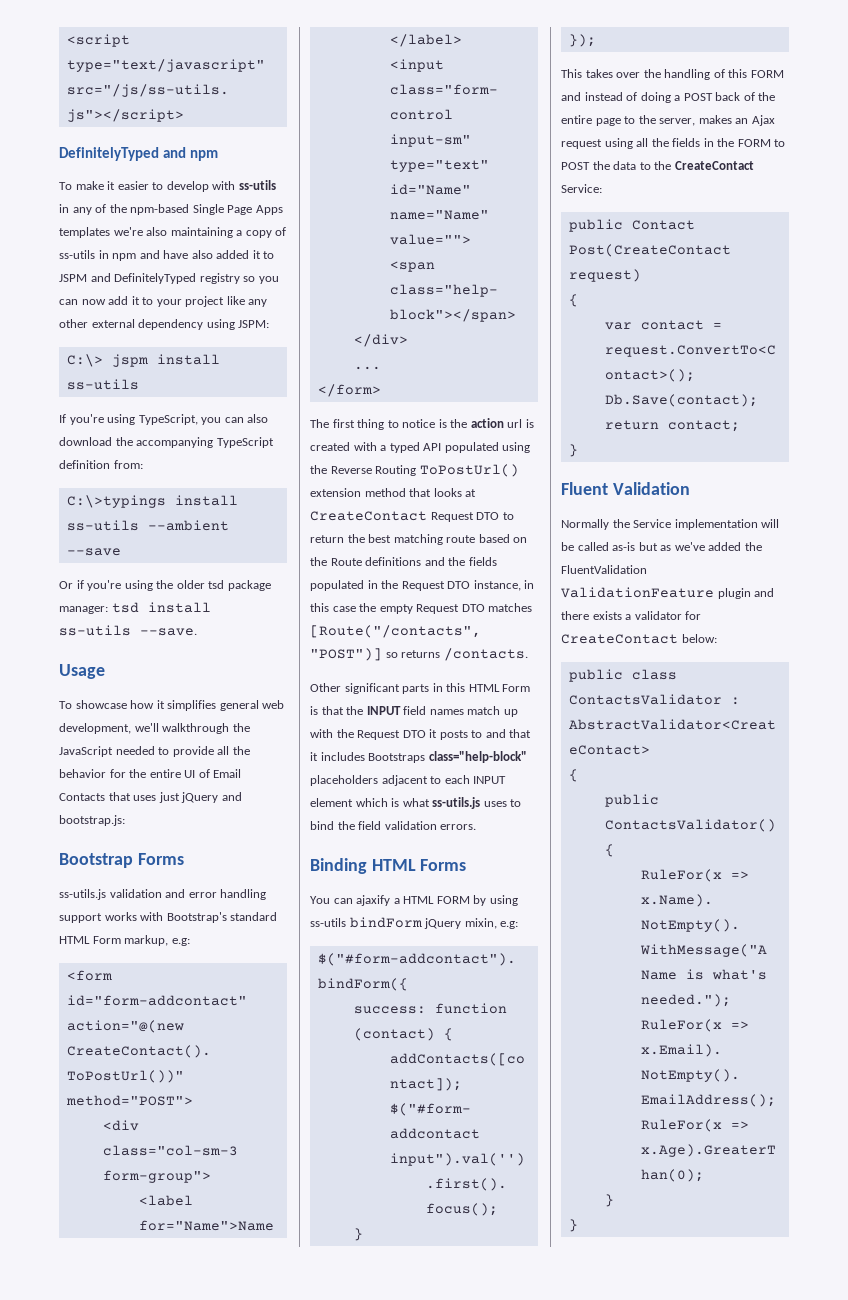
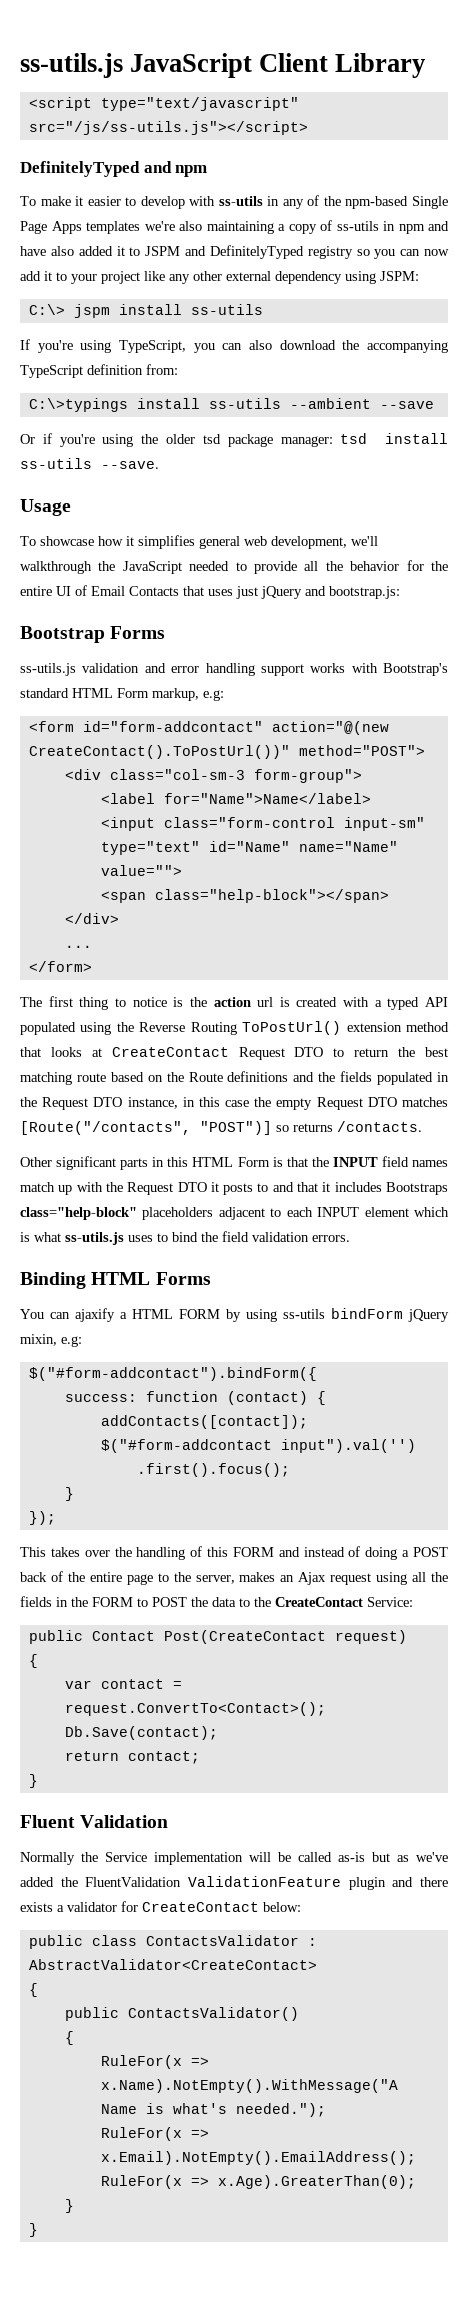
+ ss-utils.js JavaScript Client Library

